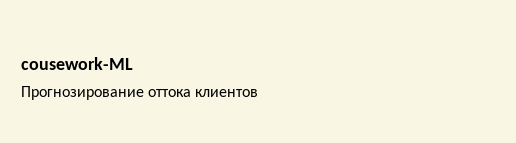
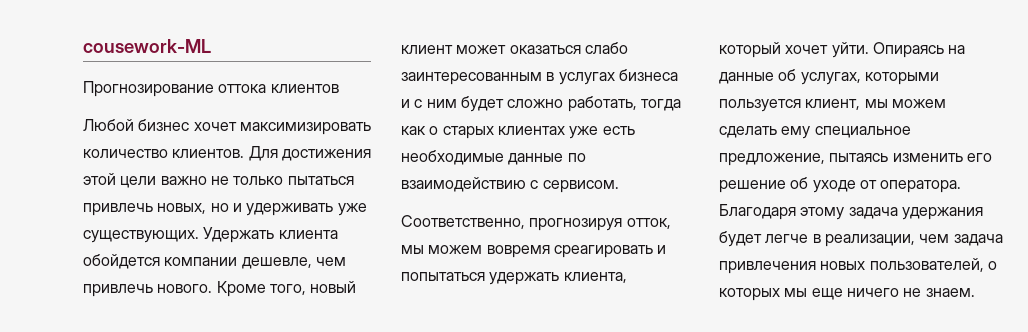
+ Любой бизнес хочет максимизировать количество клиентов. Для достижения этой цели важно не только пытаться привлечь новых, но и удерживать уже существующих. Удержать клиента обойдется компании дешевле, чем привлечь нового. Кроме того, новый клиент может оказаться слабо заинтересованным в услугах бизнеса и с ним будет сложно работать, тогда как о старых клиентах уже есть необходимые данные по взаимодействию с сервисом.
+ Соответственно, прогнозируя отток, мы можем вовремя среагировать и попытаться удержать клиента, который хочет уйти. Опираясь на данные об услугах, которыми пользуется клиент, мы можем сделать ему специальное предложение, пытаясь изменить его решение об уходе от оператора. Благодаря этому задача удержания будет легче в реализации, чем задача привлечения новых пользователей, о которых мы еще ничего не знаем.

